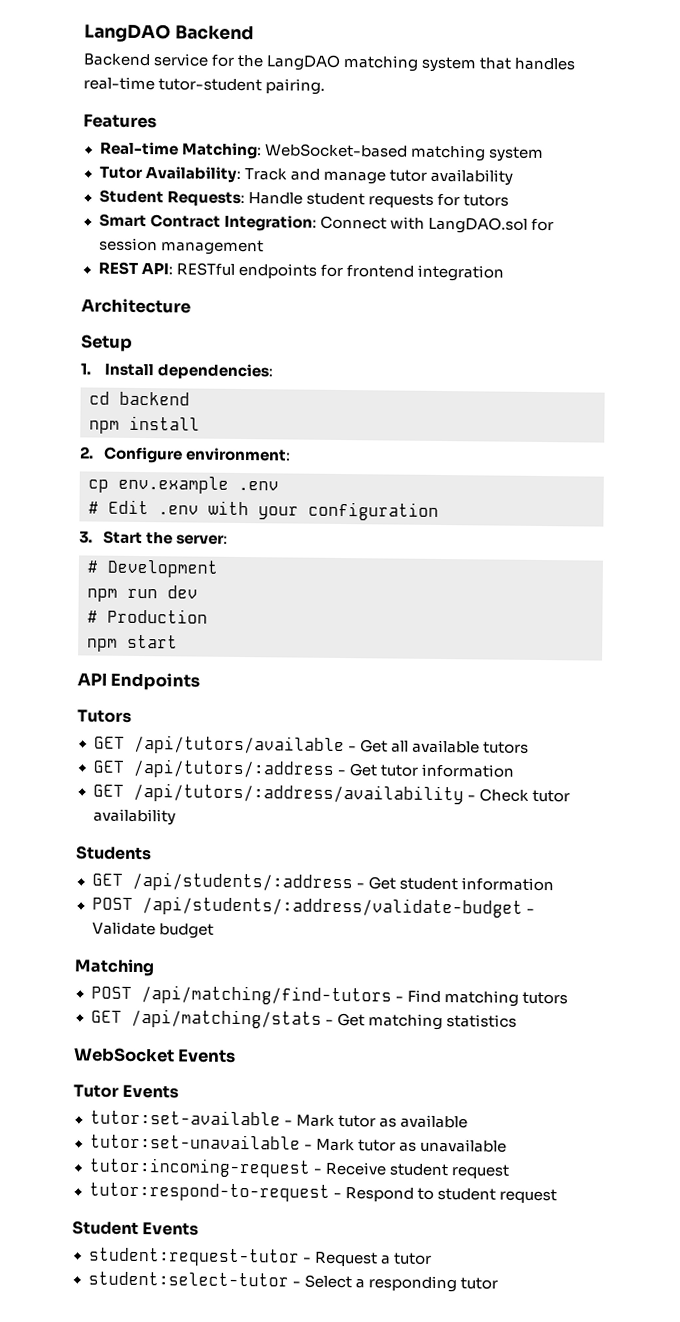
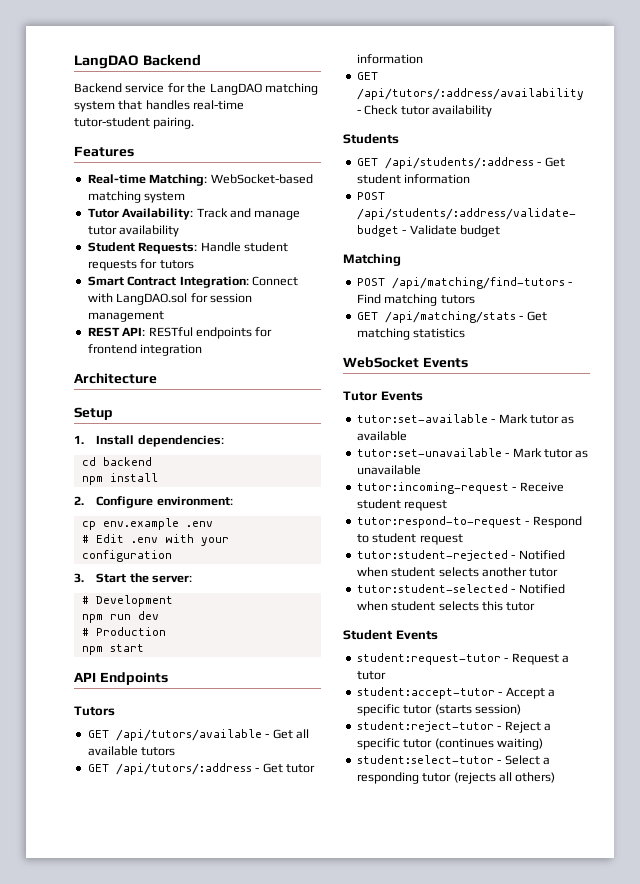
+ tutor:student-rejected - Notified when student selects another tutor
+ tutor:student-selected - Notified when student selects this tutor
+ student:accept-tutor - Accept a specific tutor (starts session)
+ student:reject-tutor - Reject a specific tutor (continues waiting)
- student:select-tutor - Select a responding tutor
+ student:select-tutor - Select a responding tutor (rejects all others)

